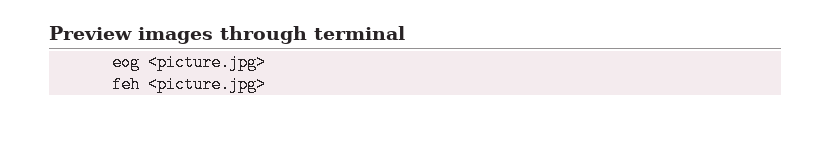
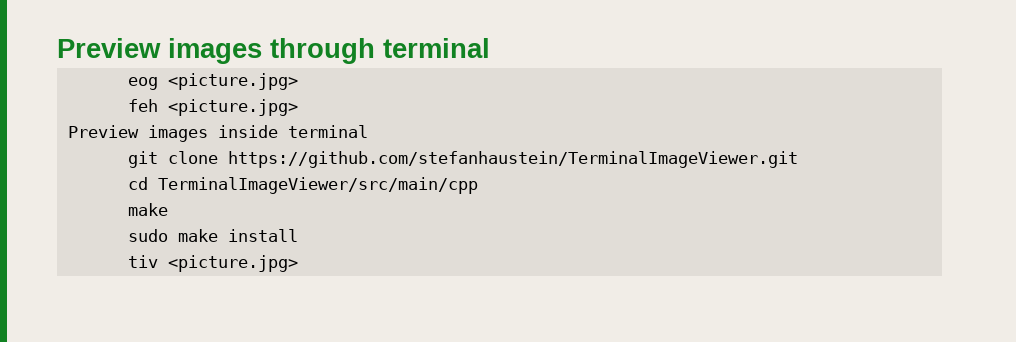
+ Preview images inside terminal
+ git clone https://github.com/stefanhaustein/TerminalImageViewer.git
+ cd TerminalImageViewer/src/main/cpp
+ make
+ sudo make install
+ tiv <picture.jpg>

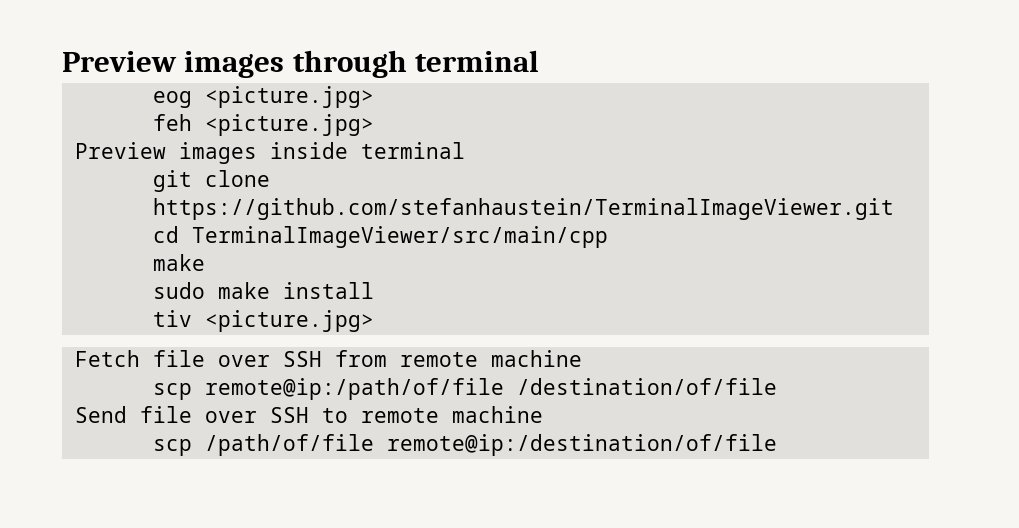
+ Fetch file over SSH from remote machine
+ scp remote@ip:/path/of/file /destination/of/file
+ Send file over SSH to remote machine
+ scp /path/of/file remote@ip:/destination/of/file

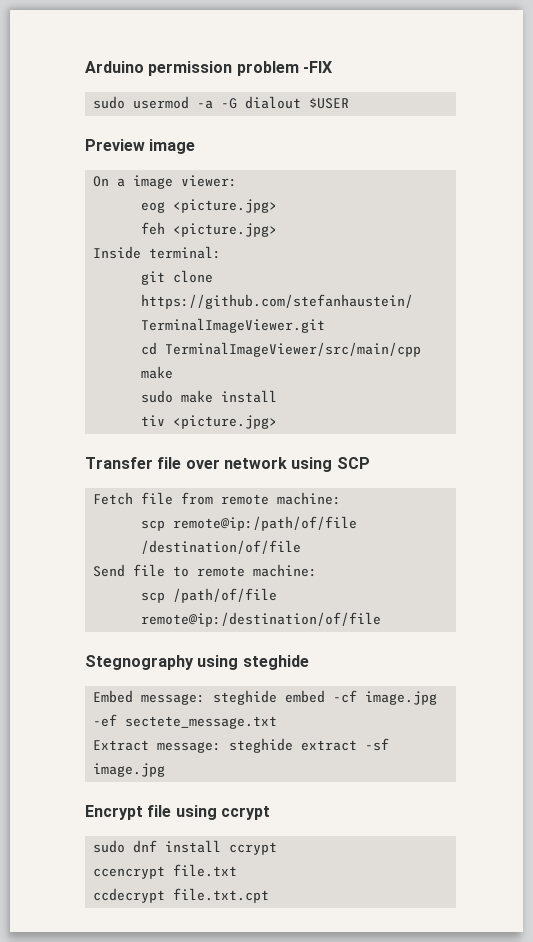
- Preview images through terminal
+ Arduino permission problem -FIX
+ sudo usermod -a -G dialout $USER
+ Preview image
+ On a image viewer:
- Preview images inside terminal
+ Inside terminal:
+ Transfer file over network using SCP
- Fetch file over SSH from remote machine
+ Fetch file from remote machine:
- Send file over SSH to remote machine
+ Send file to remote machine:
+ Stegnography using steghide
+ Embed message: steghide embed -cf image.jpg -ef sectete_message.txt
+ Extract message: steghide extract -sf image.jpg
+ Encrypt file using ccrypt
+ sudo dnf install ccrypt
+ ccencrypt file.txt
+ ccdecrypt file.txt.cpt

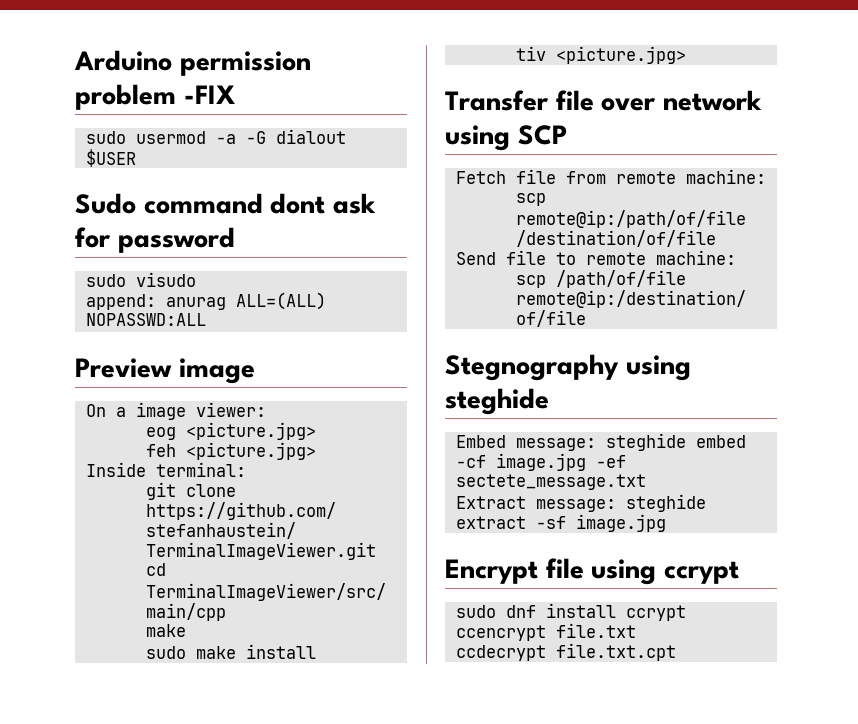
+ Sudo command dont ask for password
+ sudo visudo
+ append: anurag ALL=(ALL) NOPASSWD:ALL

